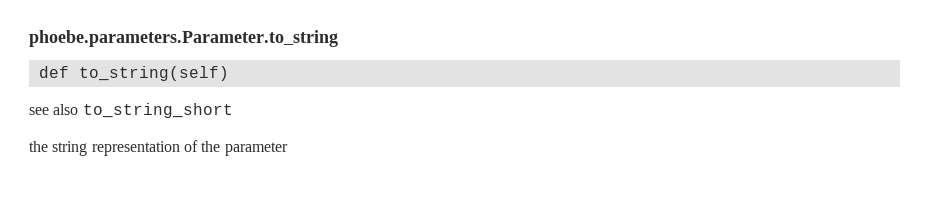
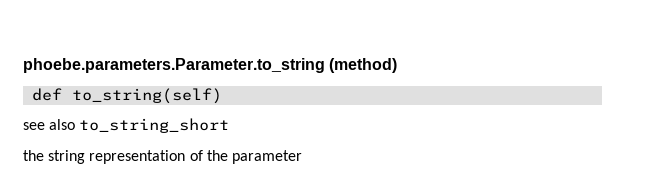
- phoebe.parameters.Parameter.to_string
+ phoebe.parameters.Parameter.to_string (method)

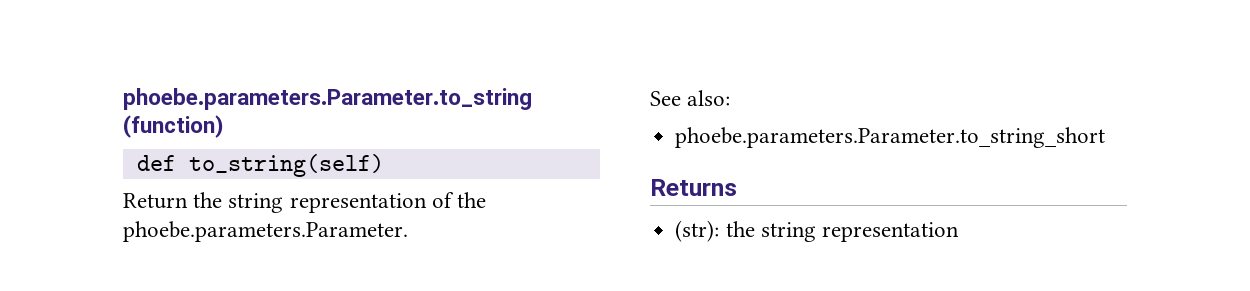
- phoebe.parameters.Parameter.to_string (method)
+ phoebe.parameters.Parameter.to_string (function)
- see also to_string_short
- the string representation of the parameter
+ Return the string representation of the phoebe.parameters.Parameter.
+ See also:
+ phoebe.parameters.Parameter.to_string_short
+ Returns
+ (str): the string representation

